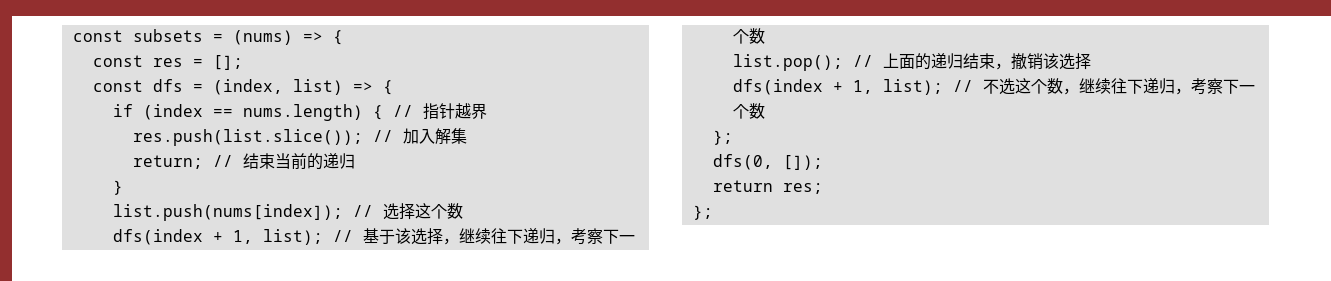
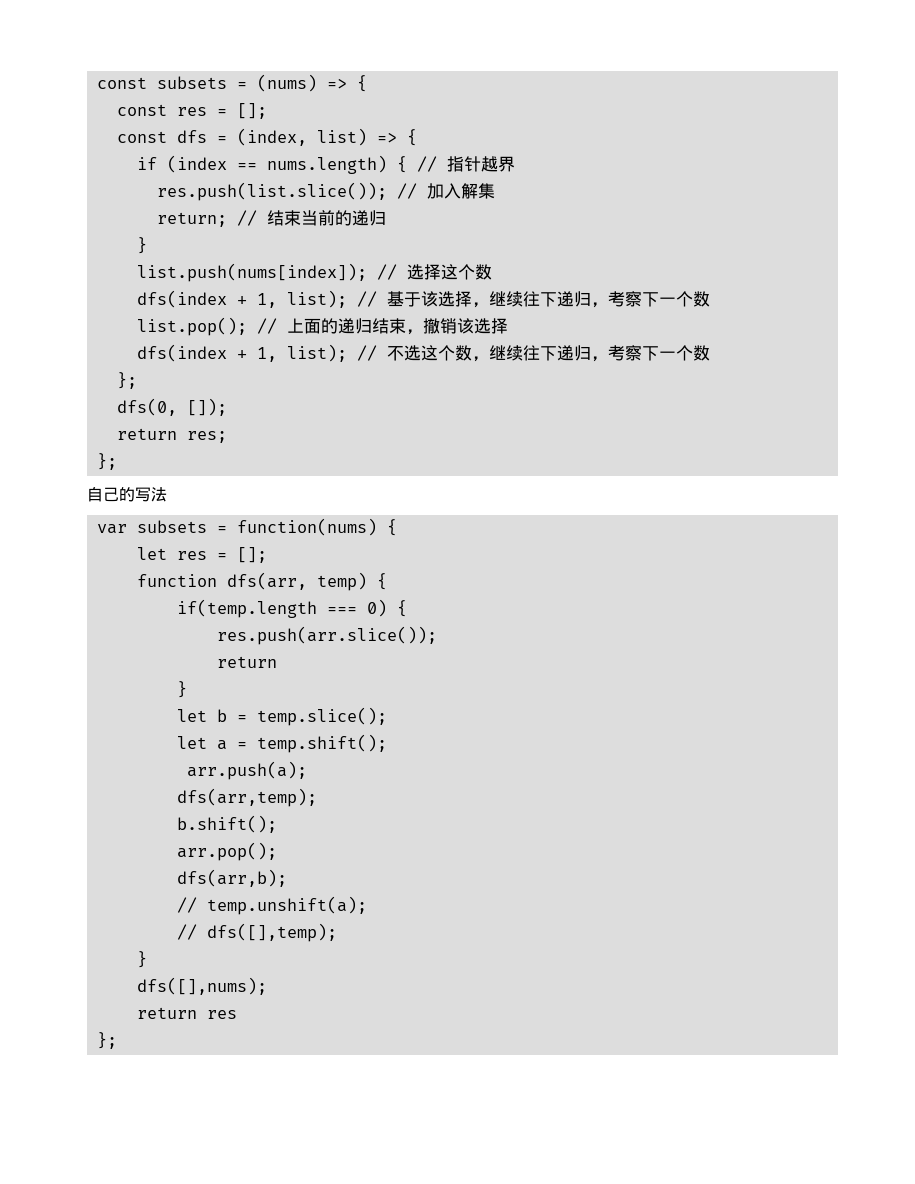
+ 自己的写法
+ var subsets = function(nums) {
+ let res = [];
+ function dfs(arr, temp) {
+ if(temp.length === 0) {
+ res.push(arr.slice());
+ return
+ }
+ let b = temp.slice();
+ let a = temp.shift();
+ arr.push(a);
+ dfs(arr,temp);
+ b.shift();
+ arr.pop();
+ dfs(arr,b);
+ // temp.unshift(a);
+ // dfs([],temp);
+ }
+ dfs([],nums);
+ return res
+ };

